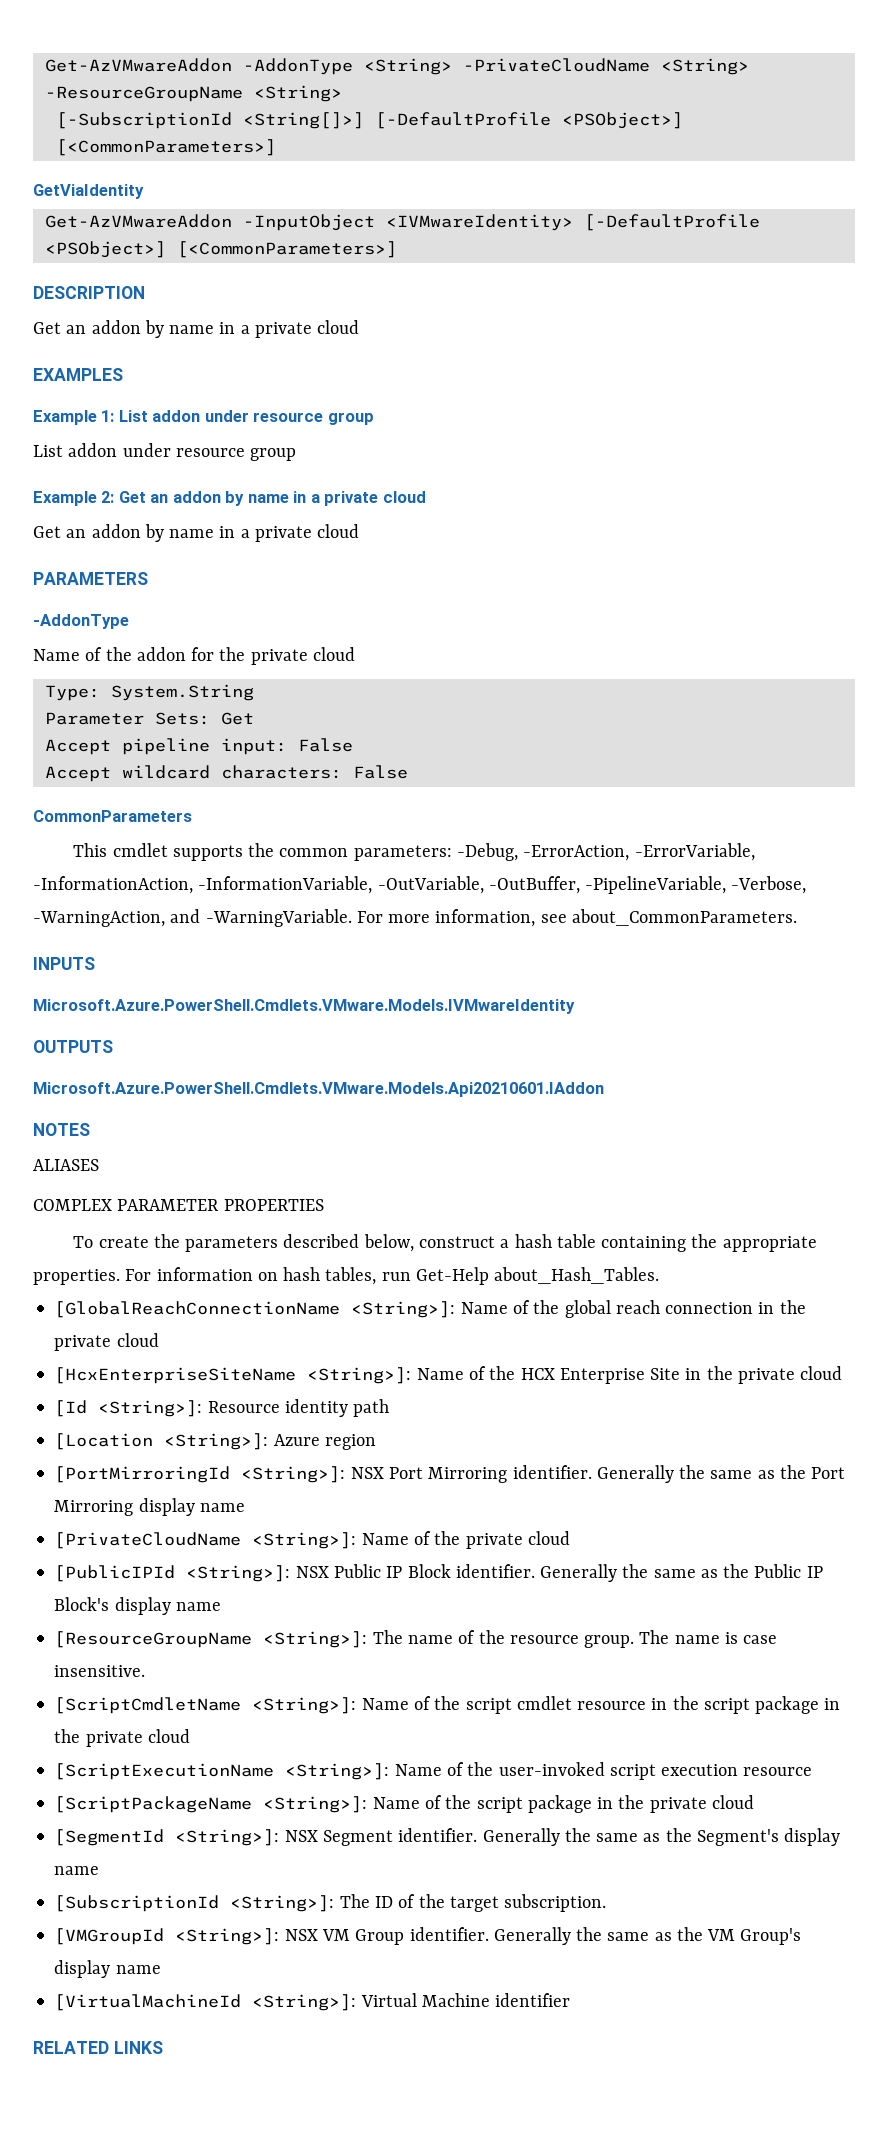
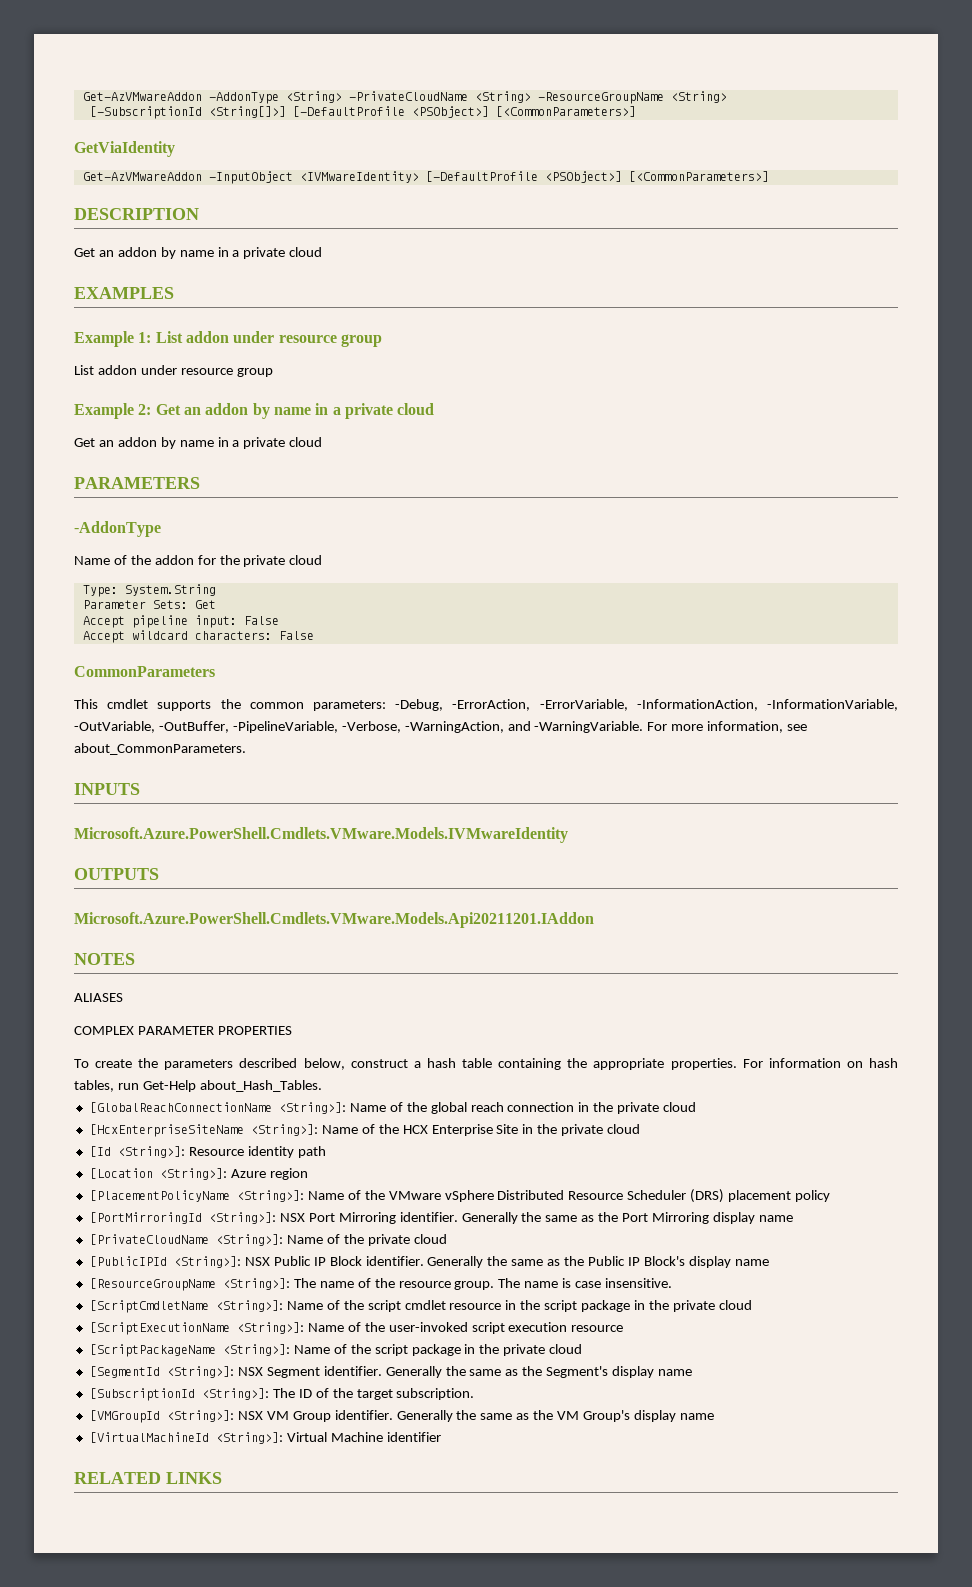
- Microsoft.Azure.PowerShell.Cmdlets.VMware.Models.Api20210601.IAddon
+ Microsoft.Azure.PowerShell.Cmdlets.VMware.Models.Api20211201.IAddon
+ [PlacementPolicyName <String>]: Name of the VMware vSphere Distributed Resource Scheduler (DRS) placement policy

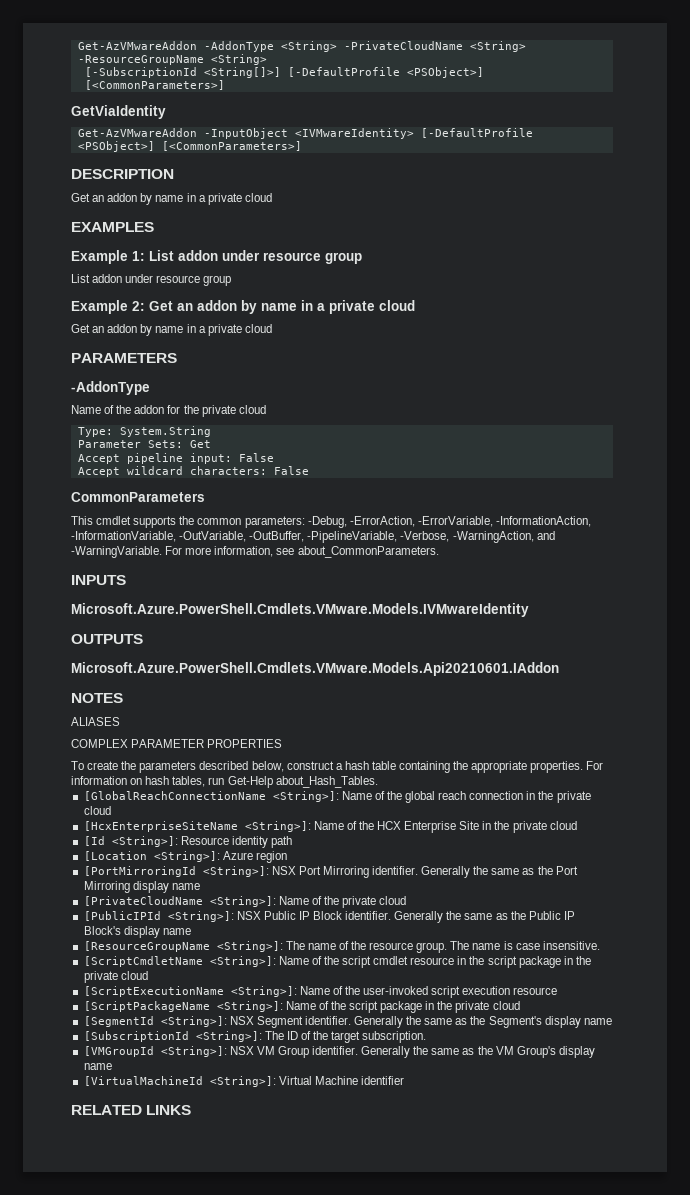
- Microsoft.Azure.PowerShell.Cmdlets.VMware.Models.Api20211201.IAddon
+ Microsoft.Azure.PowerShell.Cmdlets.VMware.Models.Api20210601.IAddon
- [PlacementPolicyName <String>]: Name of the VMware vSphere Distributed Resource Scheduler (DRS) placement policy

